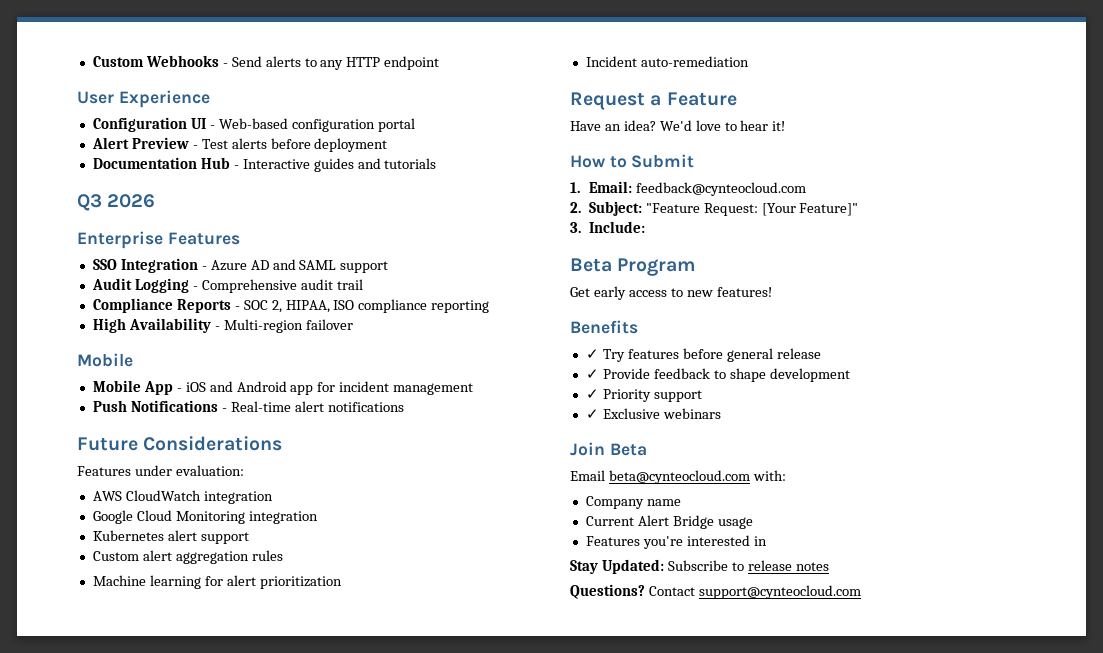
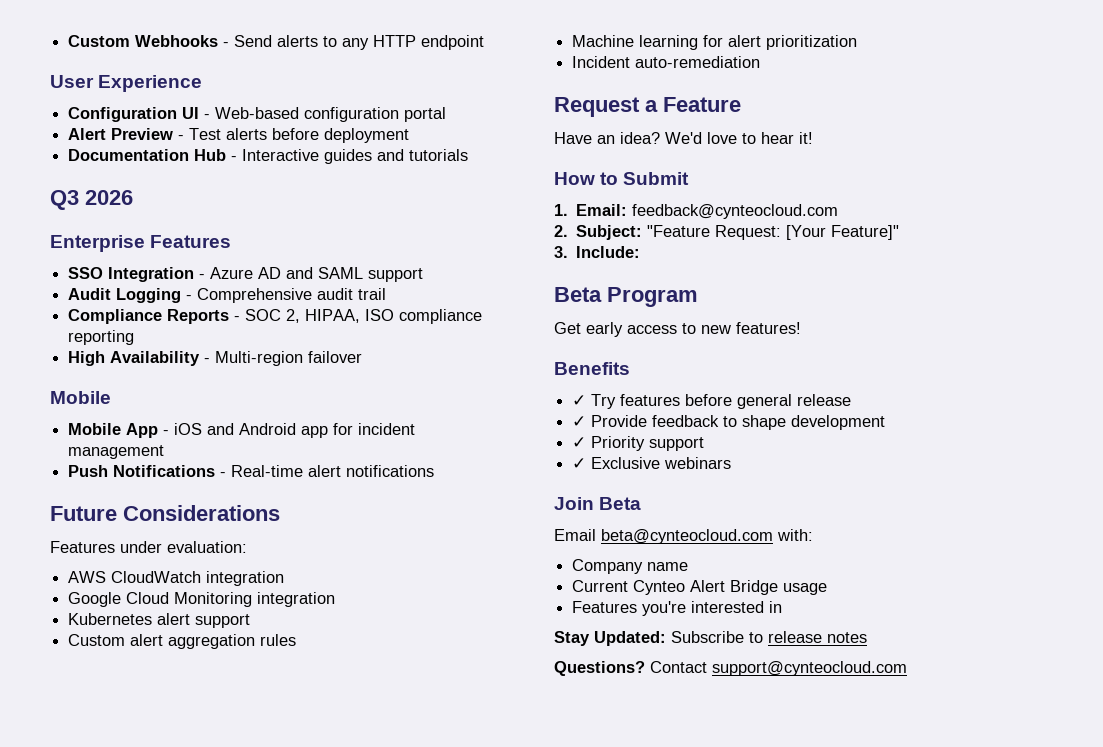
- Current Alert Bridge usage
+ Current Cynteo Alert Bridge usage

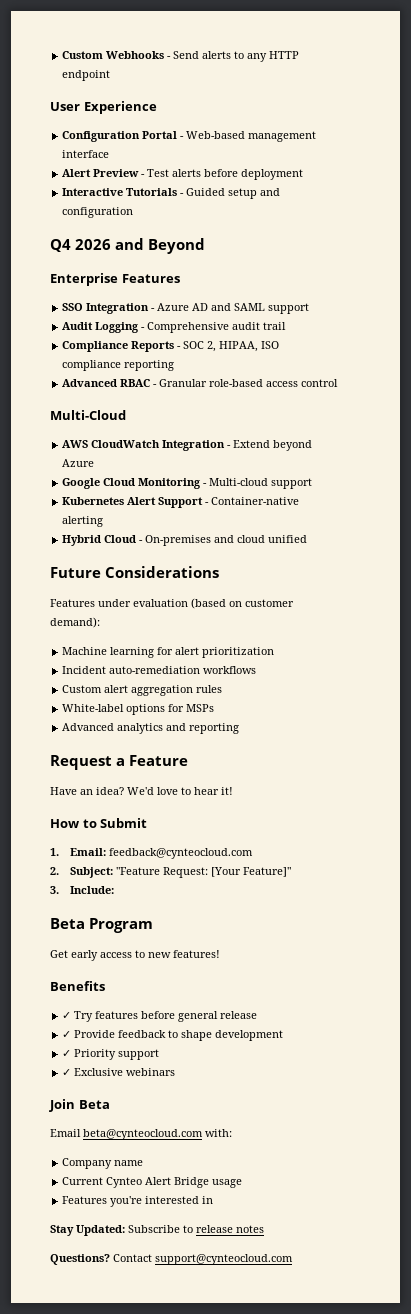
- Configuration UI - Web-based configuration portal
+ Configuration Portal - Web-based management interface
- Documentation Hub - Interactive guides and tutorials
- Q3 2026
+ Interactive Tutorials - Guided setup and configuration
+ Q4 2026 and Beyond
- High Availability - Multi-region failover
- Mobile
- Mobile App - iOS and Android app for incident management
- Push Notifications - Real-time alert notifications
+ Advanced RBAC - Granular role-based access control
+ Multi-Cloud
+ AWS CloudWatch Integration - Extend beyond Azure
+ Google Cloud Monitoring - Multi-cloud support
+ Kubernetes Alert Support - Container-native alerting
+ Hybrid Cloud - On-premises and cloud unified
  Future Considerations
- Features under evaluation:
- AWS CloudWatch integration
- Google Cloud Monitoring integration
- Kubernetes alert support
- Custom alert aggregation rules
+ Features under evaluation (based on customer demand):
- Incident auto-remediation
+ Incident auto-remediation workflows
+ Custom alert aggregation rules
+ White-label options for MSPs
+ Advanced analytics and reporting

